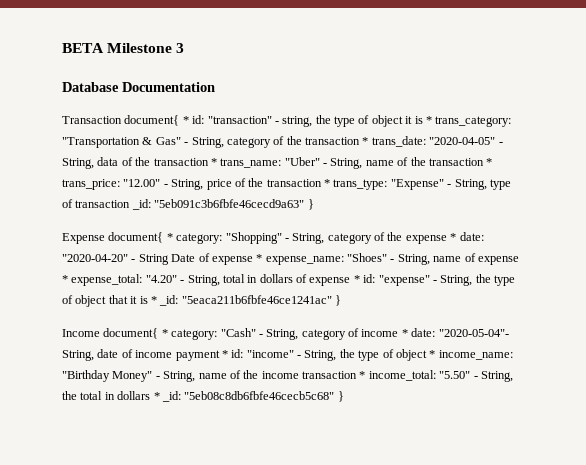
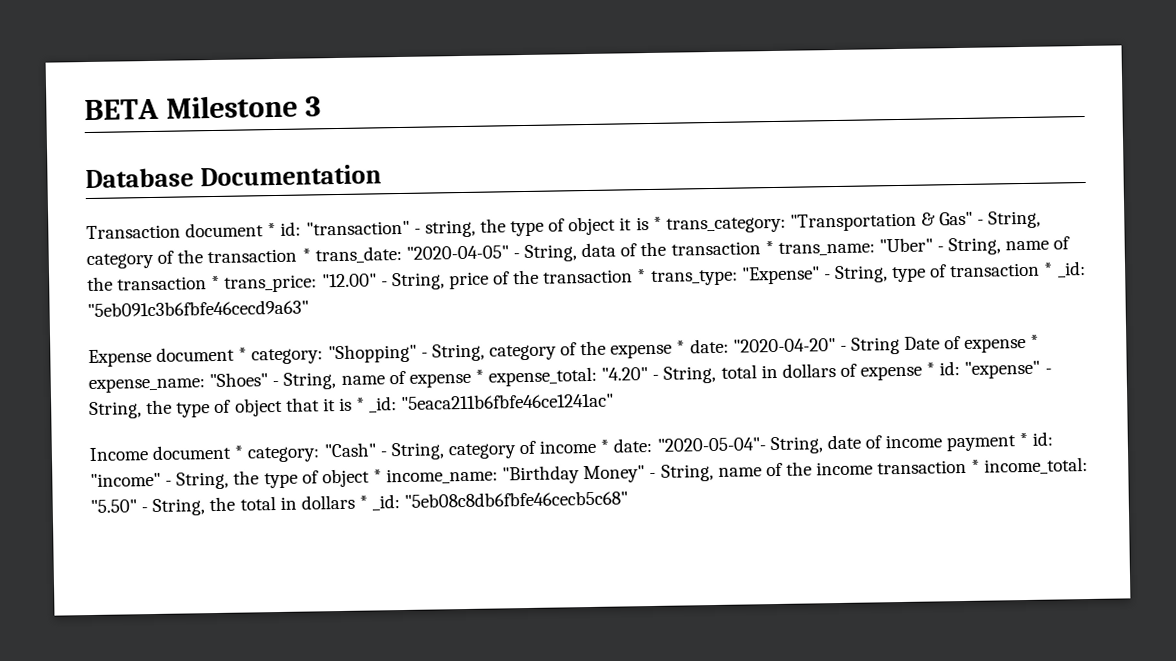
- Transaction document{ * id: "transaction" - string, the type of object it is * trans_category: "Transportation & Gas" - String, category of the transaction * trans_date: "2020-04-05" - String, data of the transaction * trans_name: "Uber" - String, name of the transaction * trans_price: "12.00" - String, price of the transaction * trans_type: "Expense" - String, type of transaction _id: "5eb091c3b6fbfe46cecd9a63" }
+ Transaction document * id: "transaction" - string, the type of object it is * trans_category: "Transportation & Gas" - String, category of the transaction * trans_date: "2020-04-05" - String, data of the transaction * trans_name: "Uber" - String, name of the transaction * trans_price: "12.00" - String, price of the transaction * trans_type: "Expense" - String, type of transaction * _id: "5eb091c3b6fbfe46cecd9a63"
- Expense document{ * category: "Shopping" - String, category of the expense * date: "2020-04-20" - String Date of expense * expense_name: "Shoes" - String, name of expense * expense_total: "4.20" - String, total in dollars of expense * id: "expense" - String, the type of object that it is * _id: "5eaca211b6fbfe46ce1241ac" }
+ Expense document * category: "Shopping" - String, category of the expense * date: "2020-04-20" - String Date of expense * expense_name: "Shoes" - String, name of expense * expense_total: "4.20" - String, total in dollars of expense * id: "expense" - String, the type of object that it is * _id: "5eaca211b6fbfe46ce1241ac"
- Income document{ * category: "Cash" - String, category of income * date: "2020-05-04"- String, date of income payment * id: "income" - String, the type of object * income_name: "Birthday Money" - String, name of the income transaction * income_total: "5.50" - String, the total in dollars * _id: "5eb08c8db6fbfe46cecb5c68" }
+ Income document * category: "Cash" - String, category of income * date: "2020-05-04"- String, date of income payment * id: "income" - String, the type of object * income_name: "Birthday Money" - String, name of the income transaction * income_total: "5.50" - String, the total in dollars * _id: "5eb08c8db6fbfe46cecb5c68"

